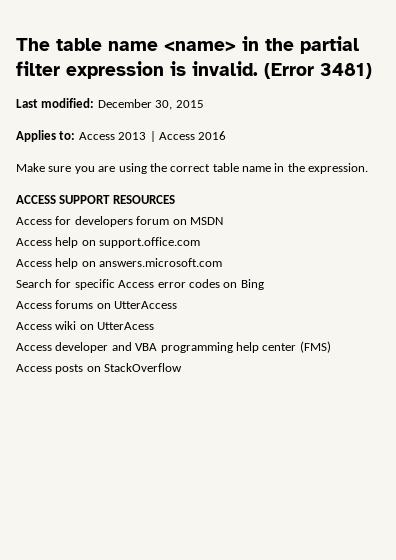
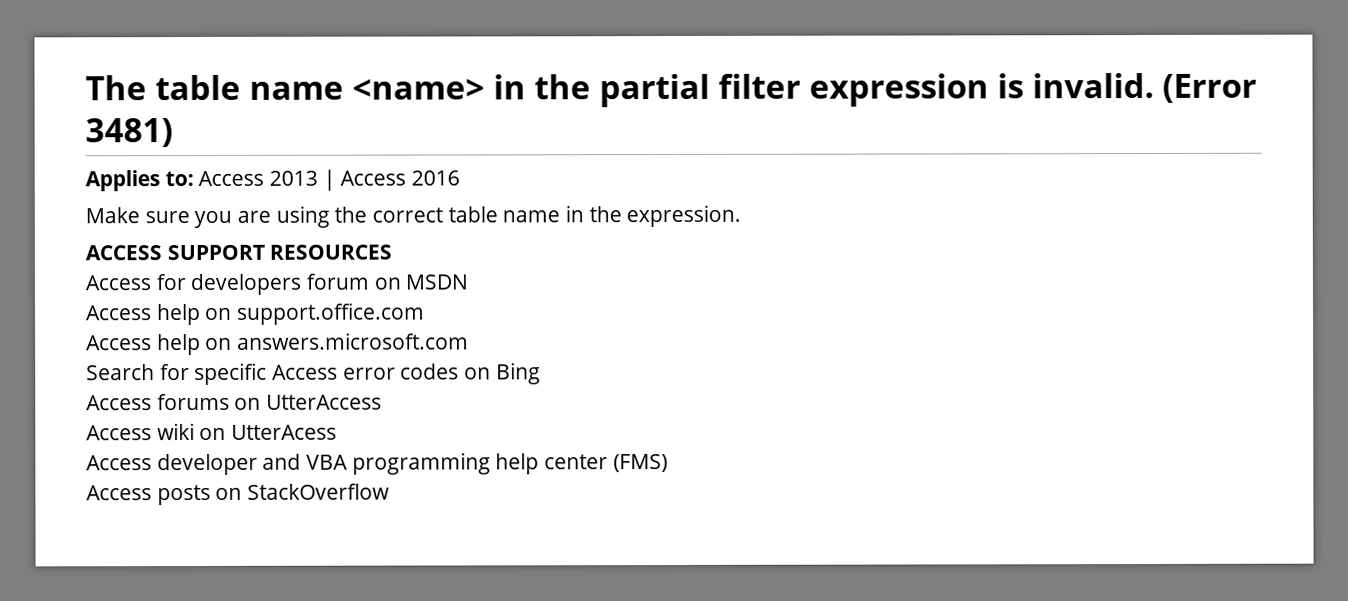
- Last modified: December 30, 2015

